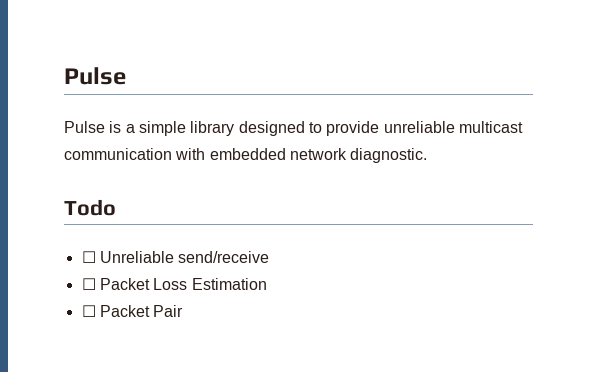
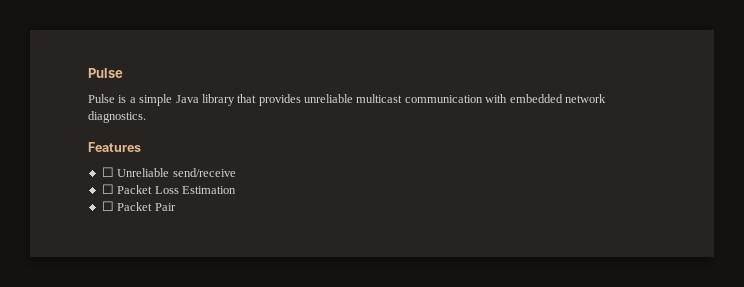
- Pulse is a simple library designed to provide unreliable multicast communication with embedded network diagnostic.
- Todo
+ Pulse is a simple Java library that provides unreliable multicast communication with embedded network diagnostics.
+ Features

